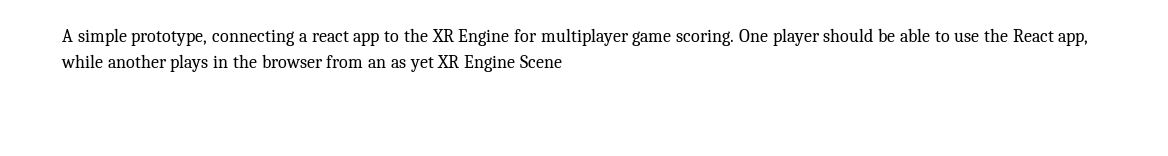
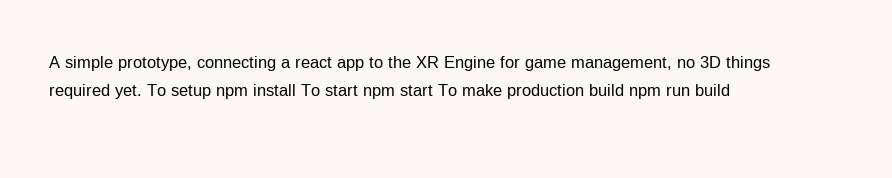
- A simple prototype, connecting a react app to the XR Engine for multiplayer game scoring. One player should be able to use the React app, while another plays in the browser from an as yet XR Engine Scene
+ A simple prototype, connecting a react app to the XR Engine for game management, no 3D things required yet. To setup npm install To start npm start To make production build npm run build

